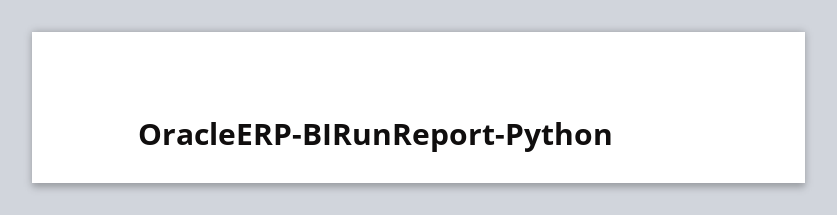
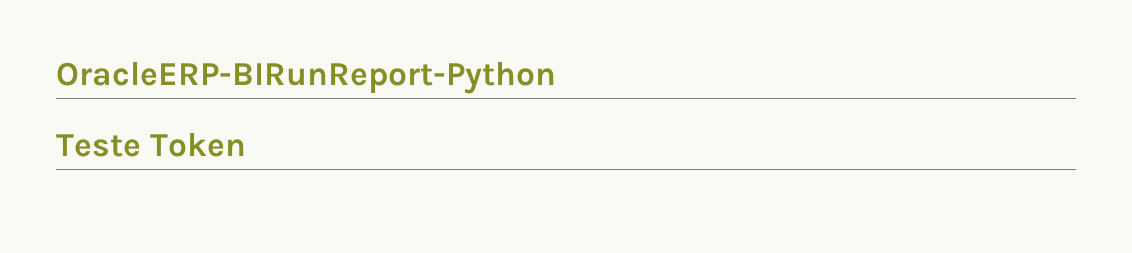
+ Teste Token

